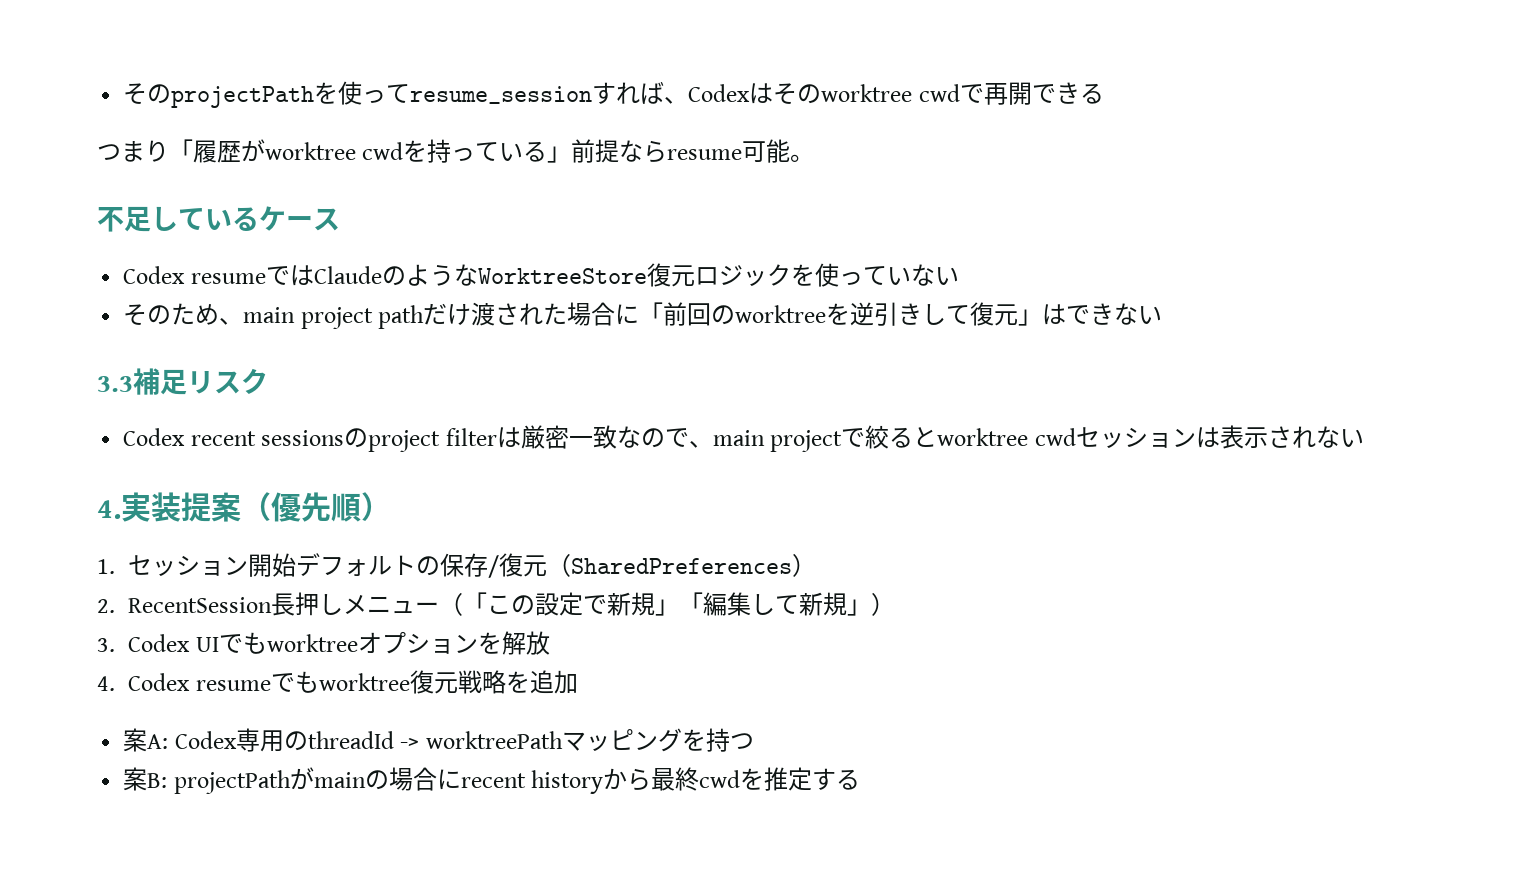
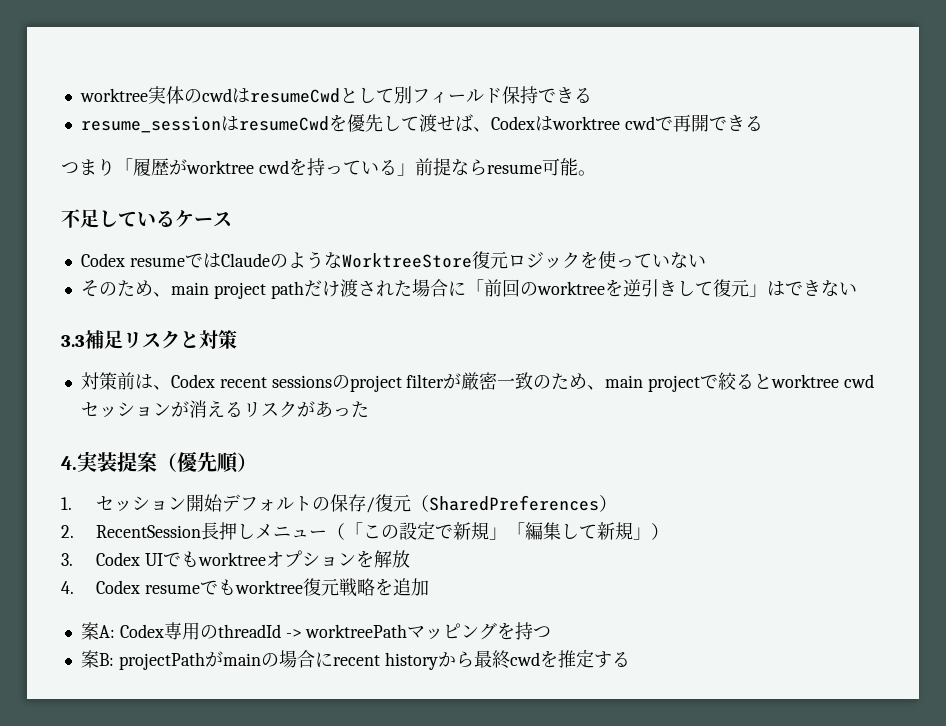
- そのprojectPathを使ってresume_sessionすれば、Codexはそのworktree cwdで再開できる
+ worktree実体のcwdはresumeCwdとして別フィールド保持できる
+ resume_sessionはresumeCwdを優先して渡せば、Codexはworktree cwdで再開できる
- 3.3補足リスク
- Codex recent sessionsのproject filterは厳密一致なので、main projectで絞るとworktree cwdセッションは表示されない
+ 3.3補足リスクと対策
+ 対策前は、Codex recent sessionsのproject filterが厳密一致のため、main projectで絞るとworktree cwdセッションが消えるリスクがあった

